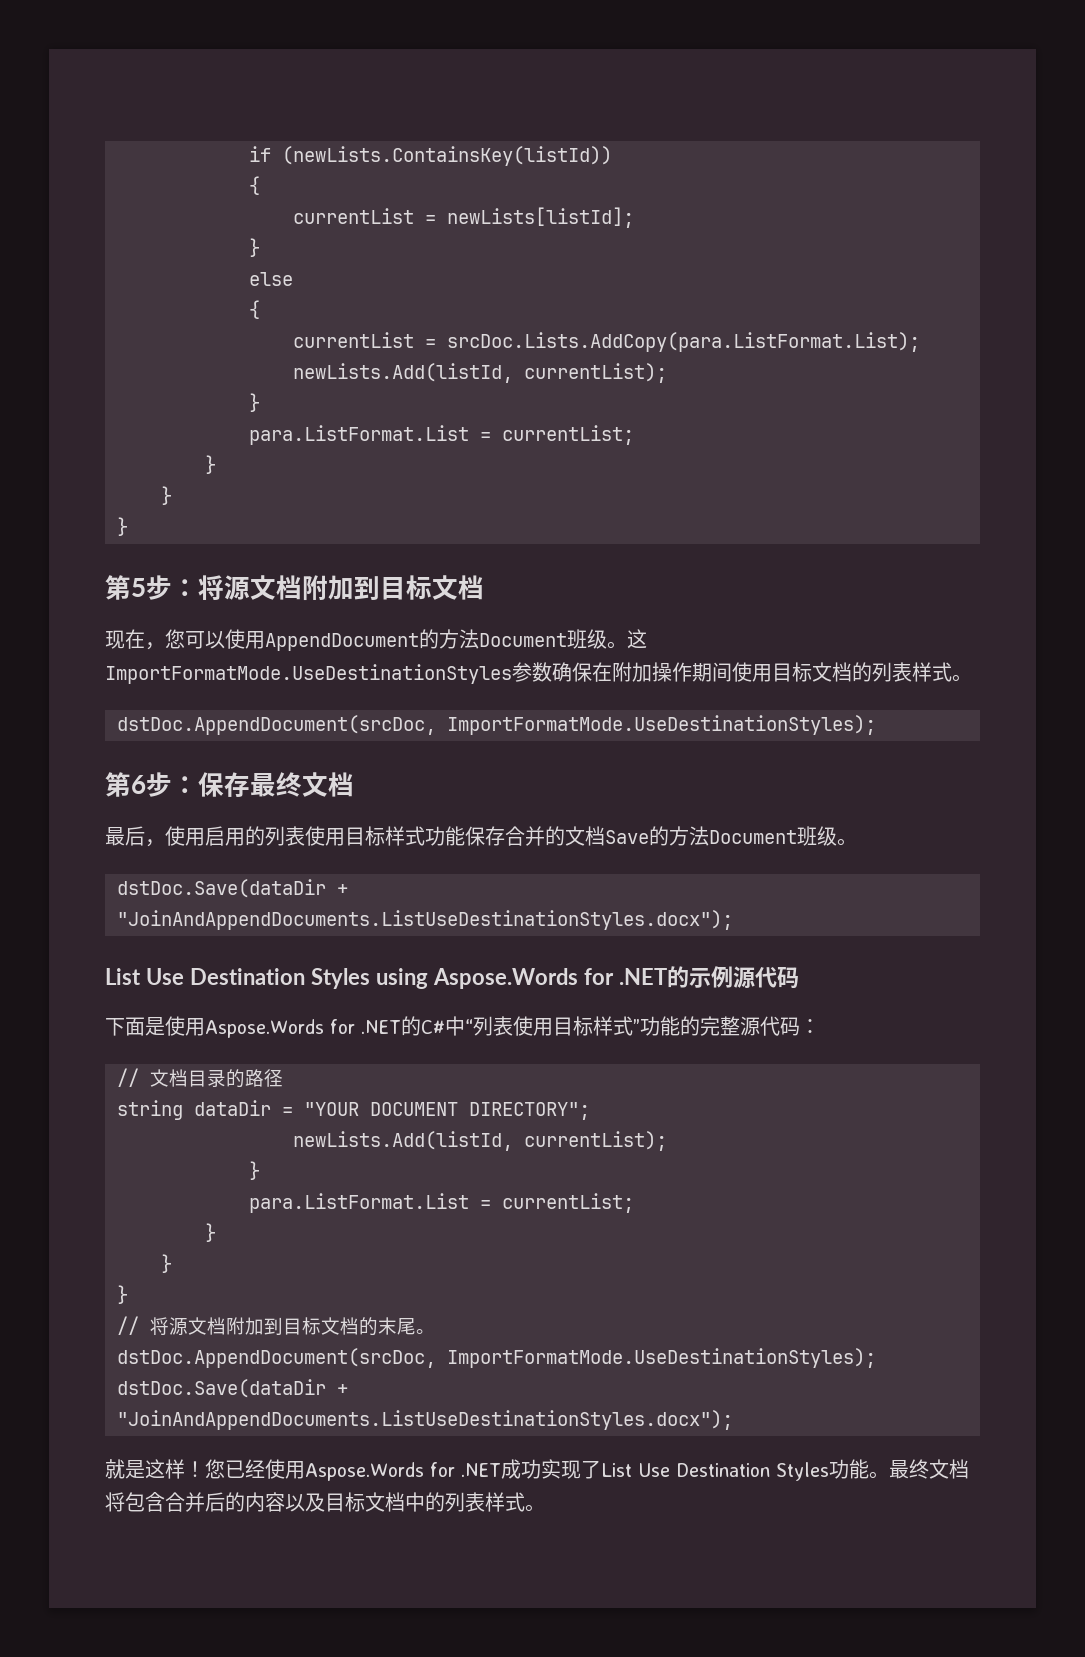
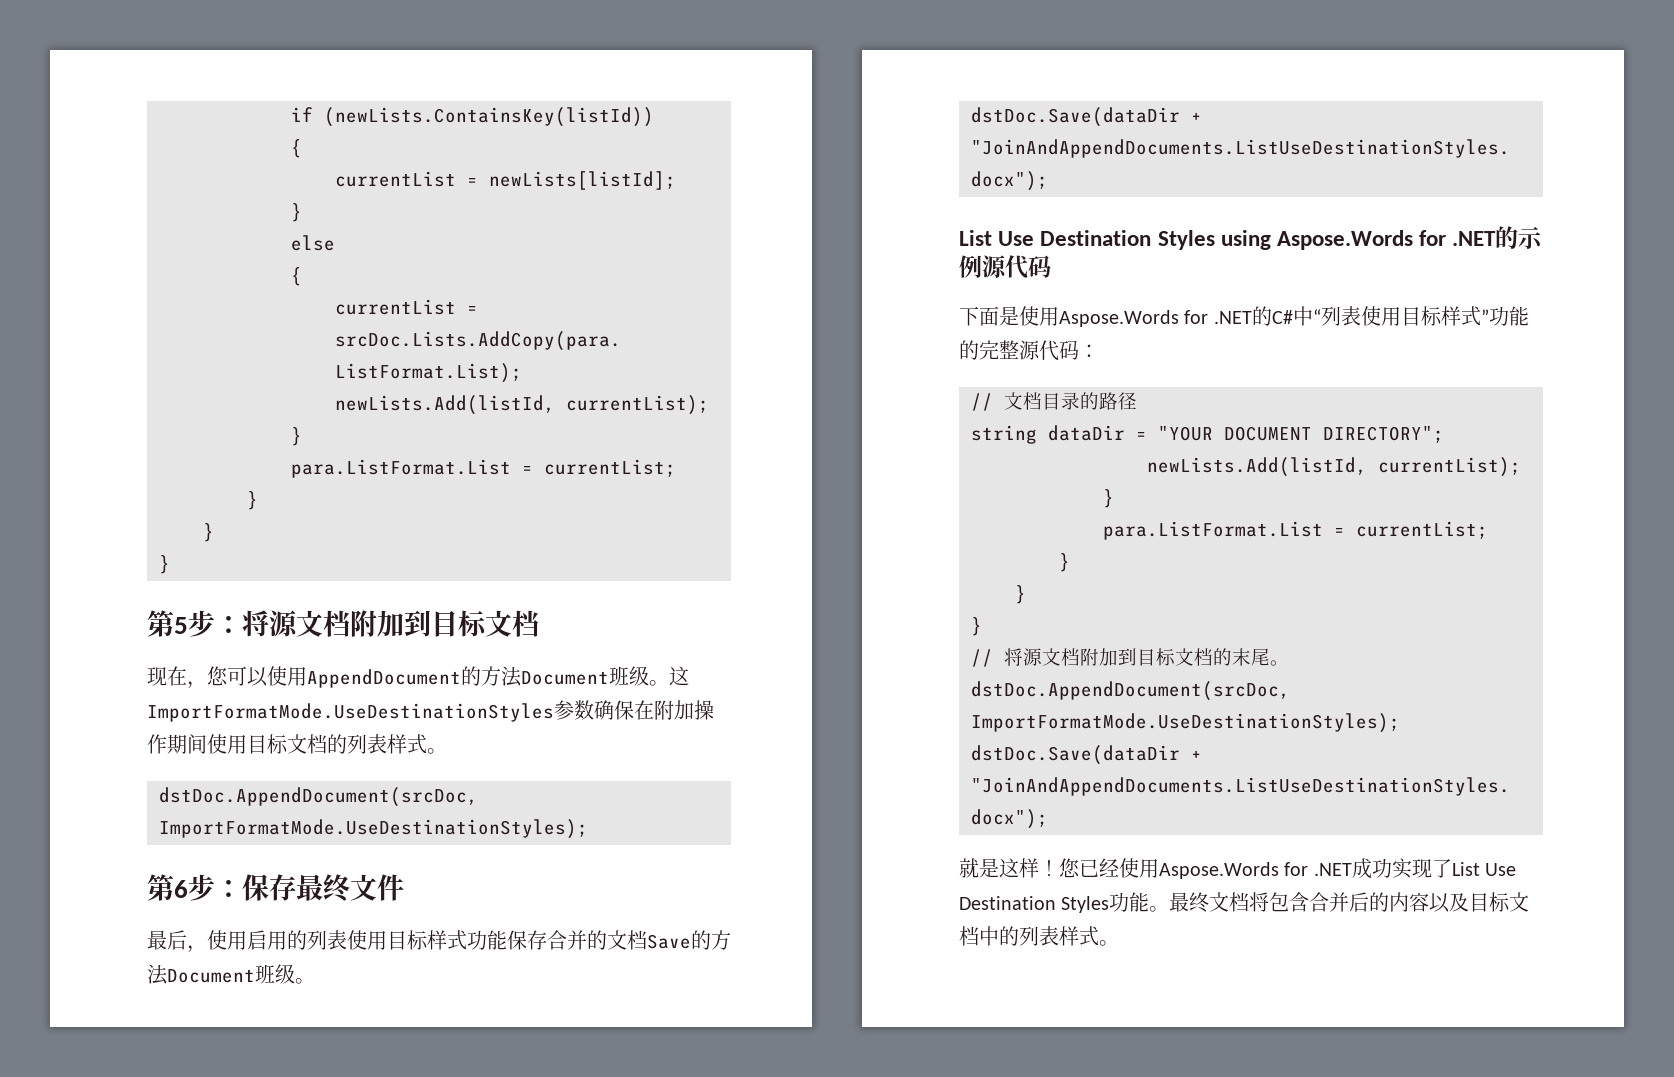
- 第6步：保存最终文档
+ 第6步：保存最终文件

